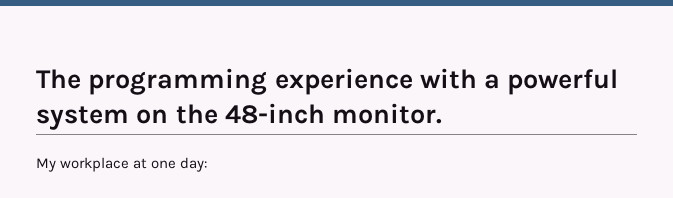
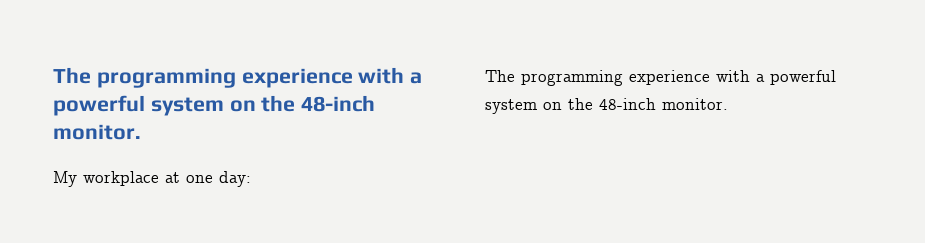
  My workplace at one day:
+ The programming experience with a powerful system on the 48-inch monitor.

